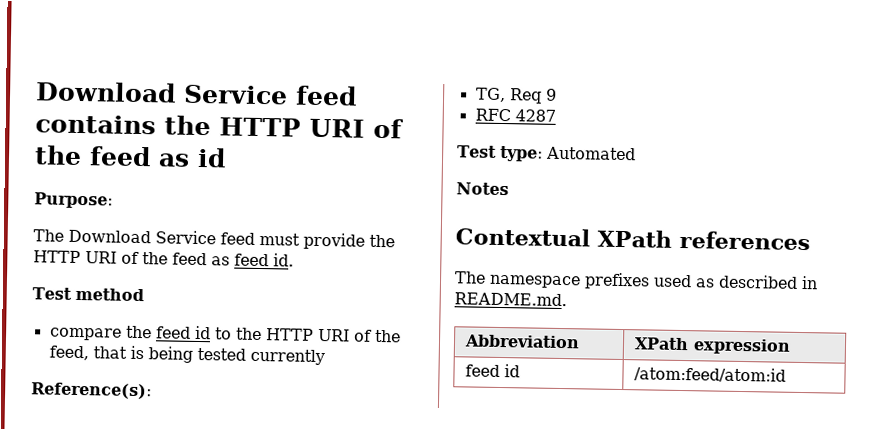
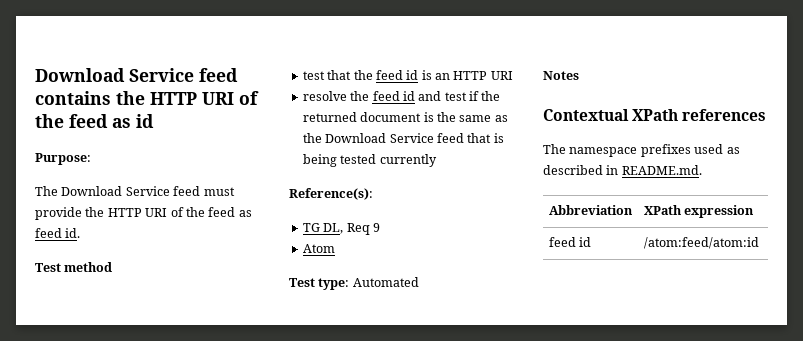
- compare the feed id to the HTTP URI of the feed, that is being tested currently
+ test that the feed id is an HTTP URI
+ resolve the feed id and test if the returned document is the same as the Download Service feed that is being tested currently
- TG, Req 9
+ TG DL, Req 9
- RFC 4287
+ Atom

